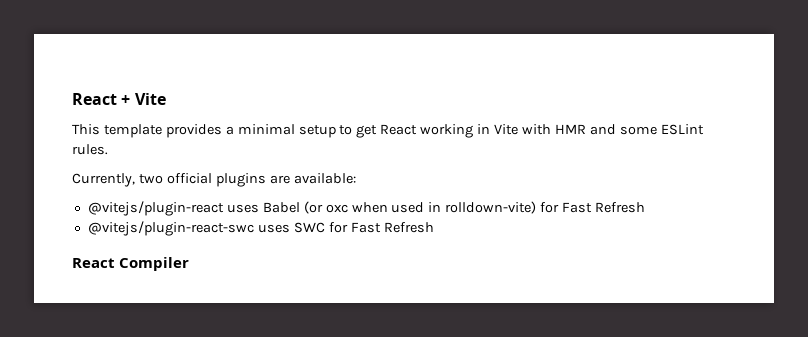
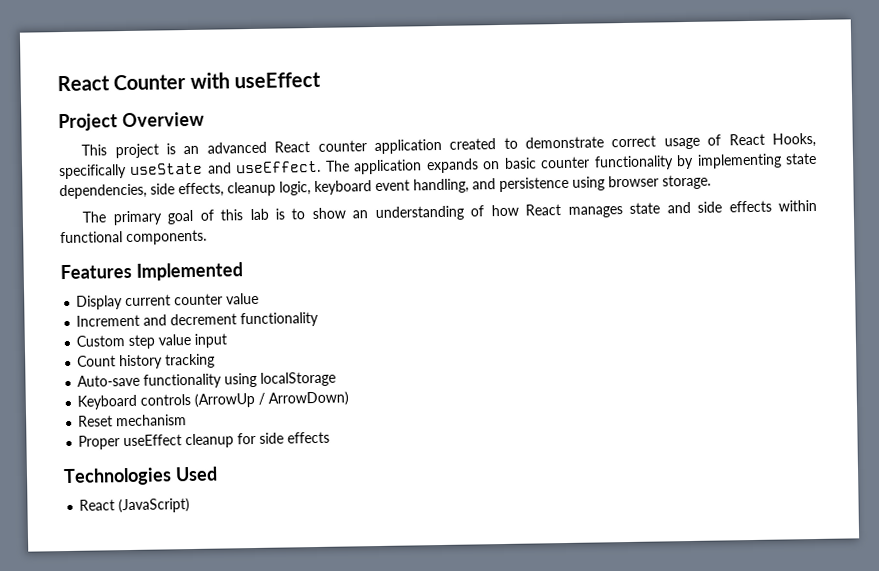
- React + Vite
- This template provides a minimal setup to get React working in Vite with HMR and some ESLint rules.
- Currently, two official plugins are available:
- @vitejs/plugin-react uses Babel (or oxc when used in rolldown-vite) for Fast Refresh
- @vitejs/plugin-react-swc uses SWC for Fast Refresh
- React Compiler
+ React Counter with useEffect
+ Project Overview
+ This project is an advanced React counter application created to demonstrate correct usage of React Hooks, specifically useState and useEffect. The application expands on basic counter functionality by implementing state dependencies, side effects, cleanup logic, keyboard event handling, and persistence using browser storage.
+ The primary goal of this lab is to show an understanding of how React manages state and side effects within functional components.
+ Features Implemented
+ Display current counter value
+ Increment and decrement functionality
+ Custom step value input
+ Count history tracking
+ Auto-save functionality using localStorage
+ Keyboard controls (ArrowUp / ArrowDown)
+ Reset mechanism
+ Proper useEffect cleanup for side effects
+ Technologies Used
+ React (JavaScript)

